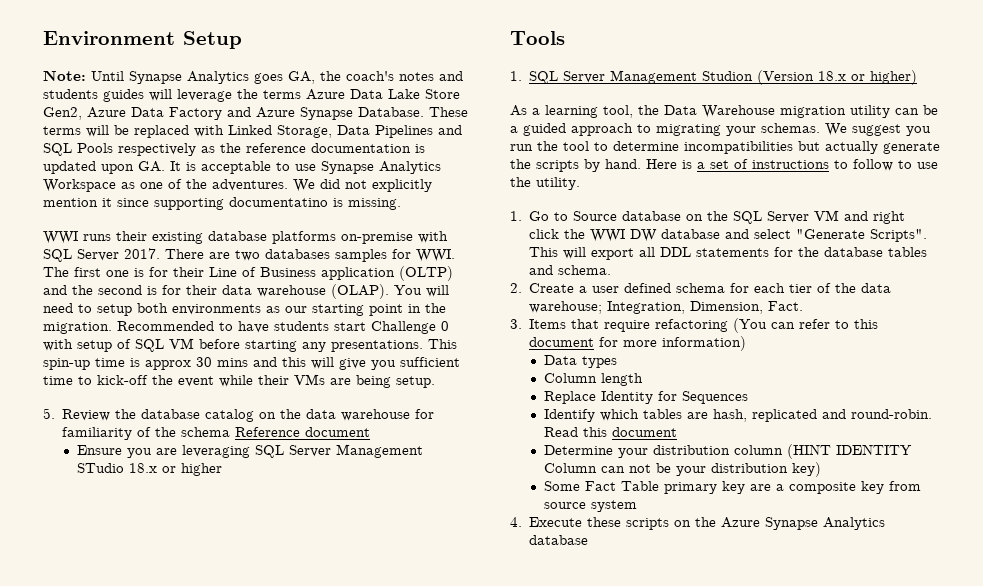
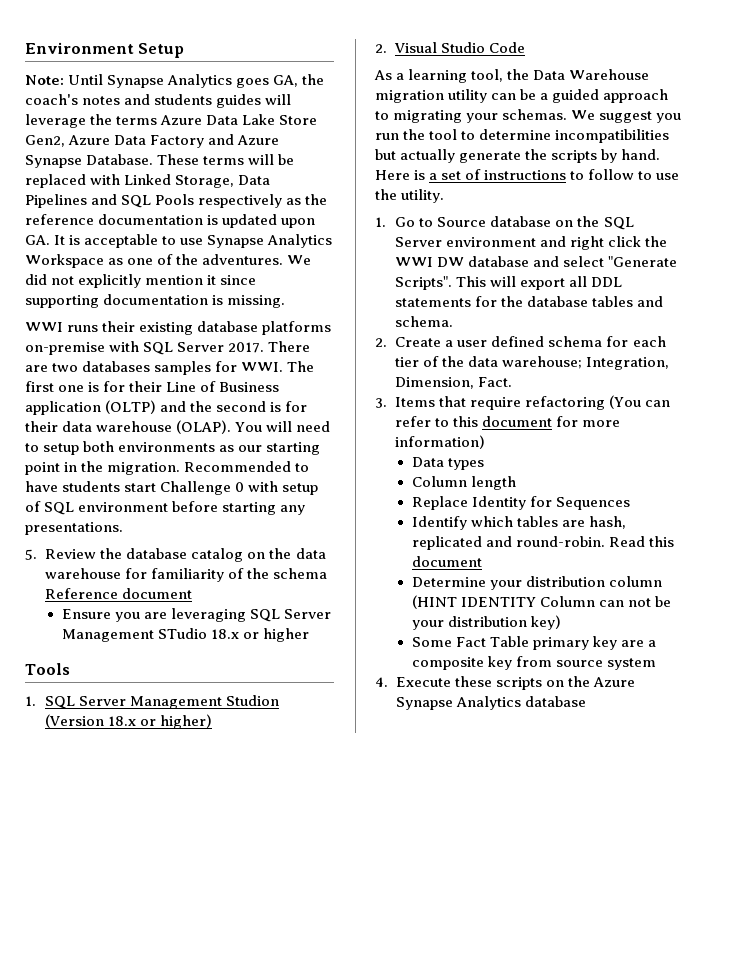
- We did not explicitly mention it since supporting documentatino is missing.
+ We did not explicitly mention it since supporting documentation is missing.
- Recommended to have students start Challenge 0 with setup of SQL VM before starting any presentations. This spin-up time is approx 30 mins and this will give you sufficient time to kick-off the event while their VMs are being setup.
+ Recommended to have students start Challenge 0 with setup of SQL environment before starting any presentations.
+ 2. Visual Studio Code
- 1. Go to Source database on the SQL Server VM and right click the WWI DW database and select "Generate Scripts".
+ 1. Go to Source database on the SQL Server environment and right click the WWI DW database and select "Generate Scripts".

